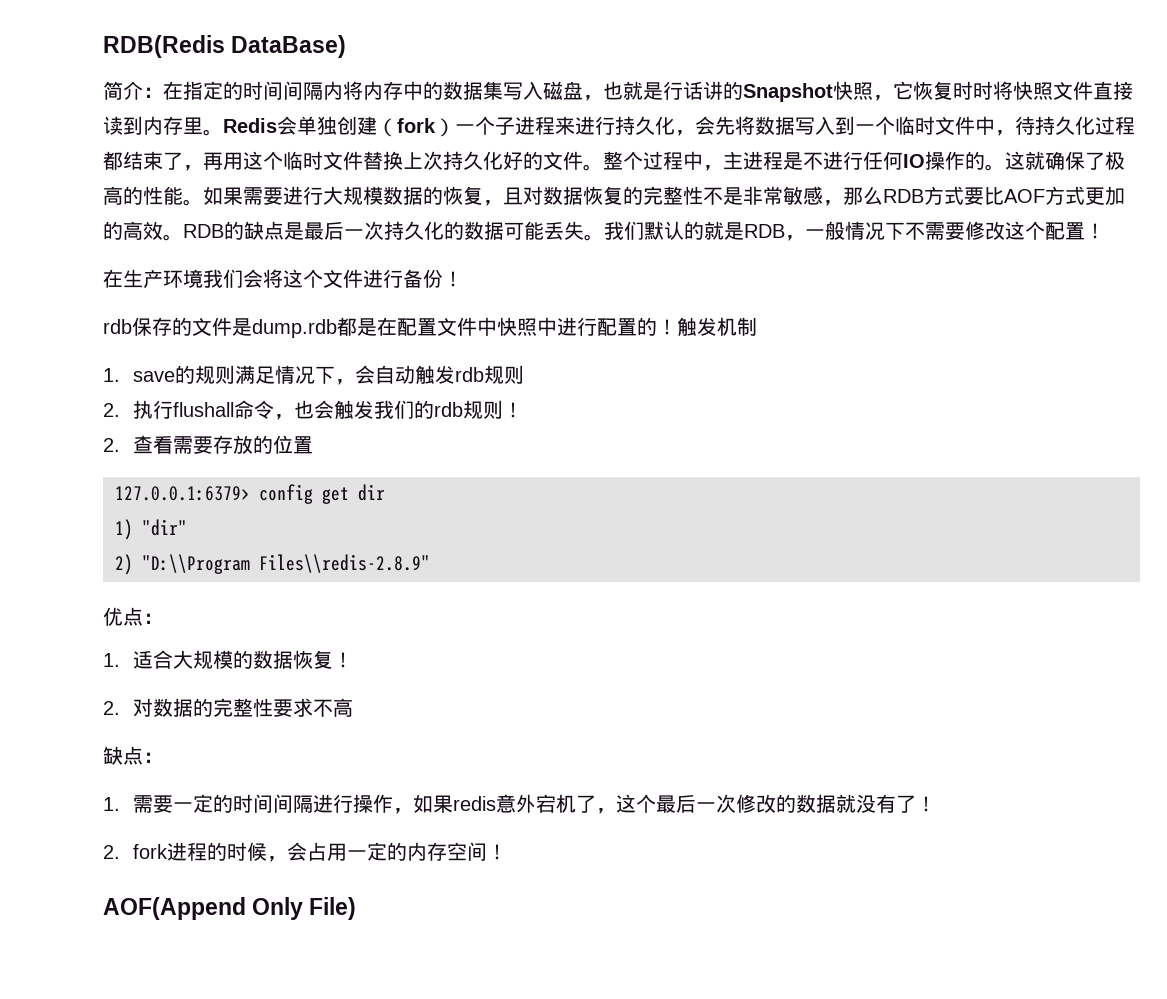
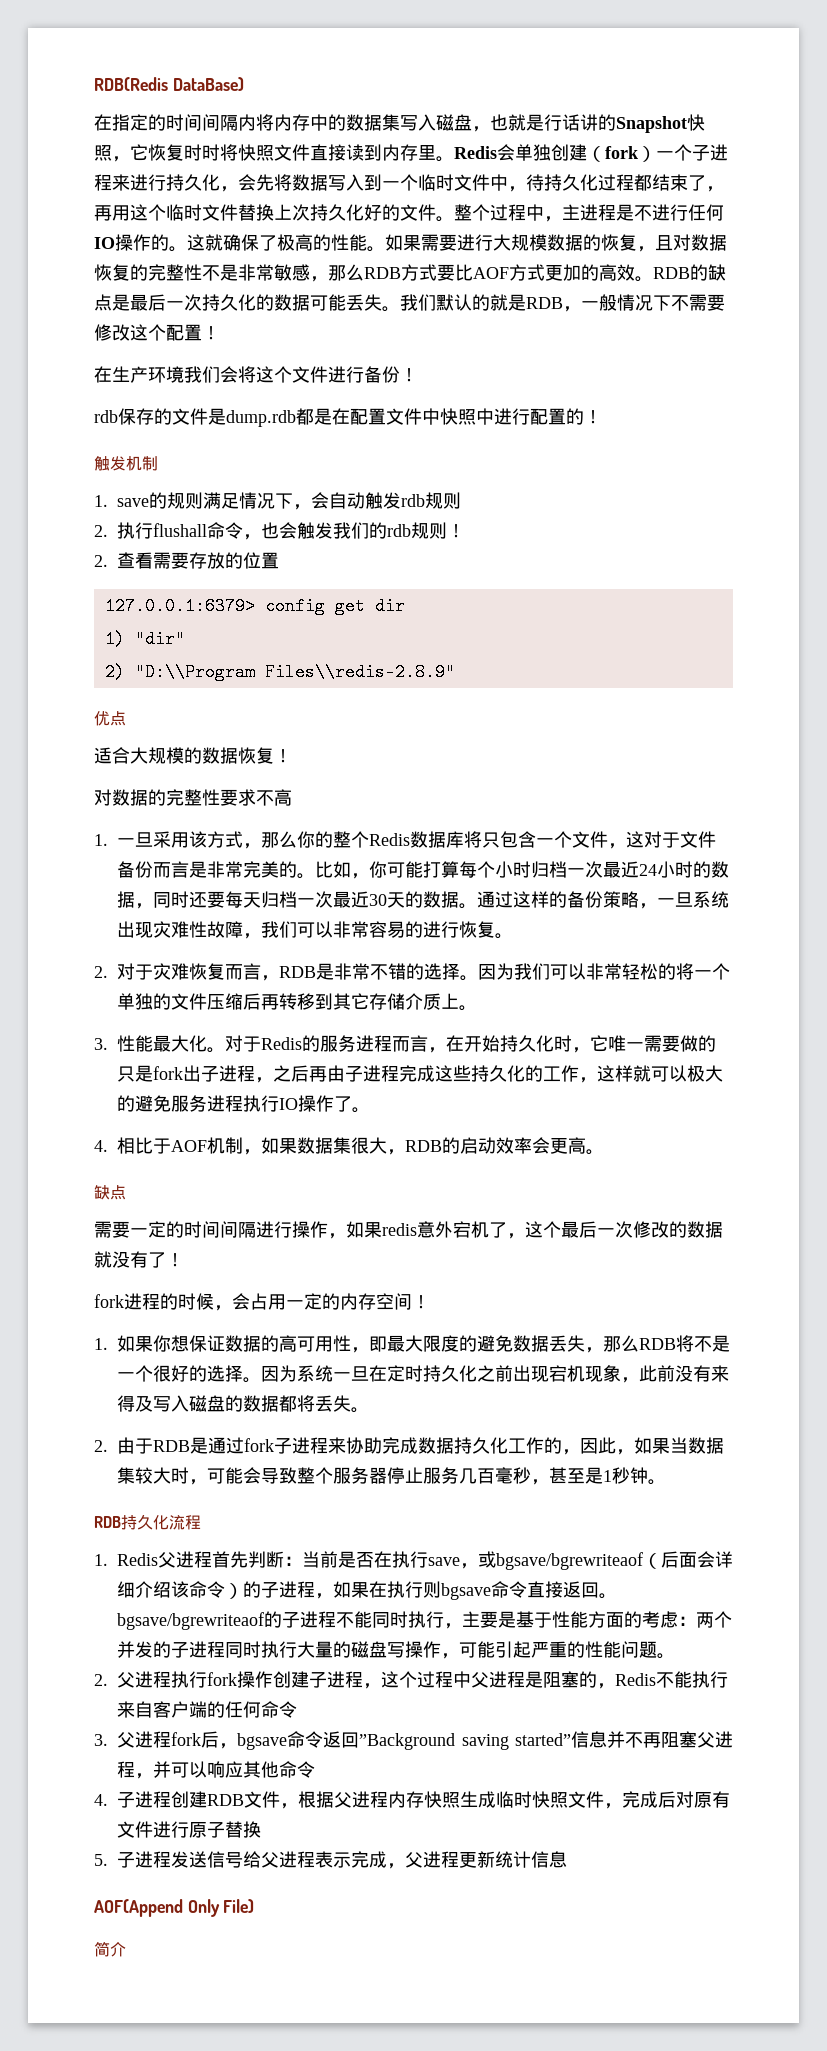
- 简介：在指定的时间间隔内将内存中的数据集写入磁盘，也就是行话讲的Snapshot快照，它恢复时时将快照文件直接读到内存里。
+ 在指定的时间间隔内将内存中的数据集写入磁盘，也就是行话讲的Snapshot快照，它恢复时时将快照文件直接读到内存里。
- rdb保存的文件是dump.rdb都是在配置文件中快照中进行配置的！触发机制
+ rdb保存的文件是dump.rdb都是在配置文件中快照中进行配置的！
+ 触发机制
- 优点：
- 1.适合大规模的数据恢复！
+ 优点
+ 适合大规模的数据恢复！
- 2.对数据的完整性要求不高
+ 对数据的完整性要求不高
- 缺点：
- 1.需要一定的时间间隔进行操作，如果redis意外宕机了，这个最后一次修改的数据就没有了！
+ 1.一旦采用该方式，那么你的整个Redis数据库将只包含一个文件，这对于文件备份而言是非常完美的。比如，你可能打算每个小时归档一次最近24小时的数据，同时还要每天归档一次最近30天的数据。通过这样的备份策略，一旦系统出现灾难性故障，我们可以非常容易的进行恢复。
+ 2.对于灾难恢复而言，RDB是非常不错的选择。因为我们可以非常轻松的将一个单独的文件压缩后再转移到其它存储介质上。
+ 3.性能最大化。对于Redis的服务进程而言，在开始持久化时，它唯一需要做的只是fork出子进程，之后再由子进程完成这些持久化的工作，这样就可以极大的避免服务进程执行IO操作了。
+ 4.相比于AOF机制，如果数据集很大，RDB的启动效率会更高。
+ 缺点
+ 需要一定的时间间隔进行操作，如果redis意外宕机了，这个最后一次修改的数据就没有了！
- 2. fork进程的时候，会占用一定的内存空间！
+ fork进程的时候，会占用一定的内存空间！
+ 1.如果你想保证数据的高可用性，即最大限度的避免数据丢失，那么RDB将不是一个很好的选择。因为系统一旦在定时持久化之前出现宕机现象，此前没有来得及写入磁盘的数据都将丢失。
+ 2.由于RDB是通过fork子进程来协助完成数据持久化工作的，因此，如果当数据集较大时，可能会导致整个服务器停止服务几百毫秒，甚至是1秒钟。
+ RDB持久化流程
+ 1. Redis父进程首先判断：当前是否在执行save，或bgsave/bgrewriteaof（后面会详细介绍该命令）的子进程，如果在执行则bgsave命令直接返回。bgsave/bgrewriteaof的子进程不能同时执行，主要是基于性能方面的考虑：两个并发的子进程同时执行大量的磁盘写操作，可能引起严重的性能问题。
+ 2.父进程执行fork操作创建子进程，这个过程中父进程是阻塞的，Redis不能执行来自客户端的任何命令
+ 3.父进程fork后，bgsave命令返回”Background saving started”信息并不再阻塞父进程，并可以响应其他命令
+ 4.子进程创建RDB文件，根据父进程内存快照生成临时快照文件，完成后对原有文件进行原子替换
+ 5.子进程发送信号给父进程表示完成，父进程更新统计信息
+ 简介

